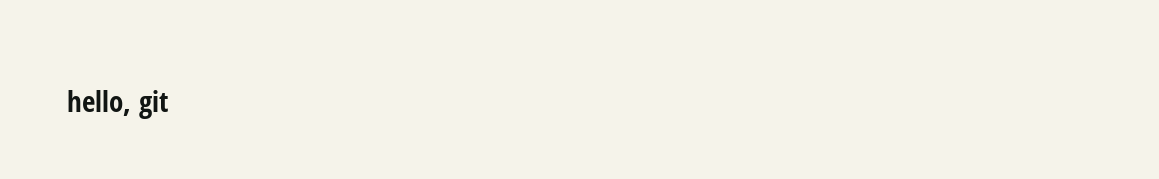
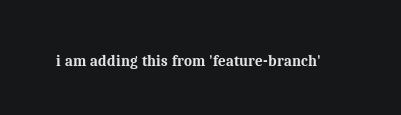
- hello, git
+ i am adding this from 'feature-branch'

